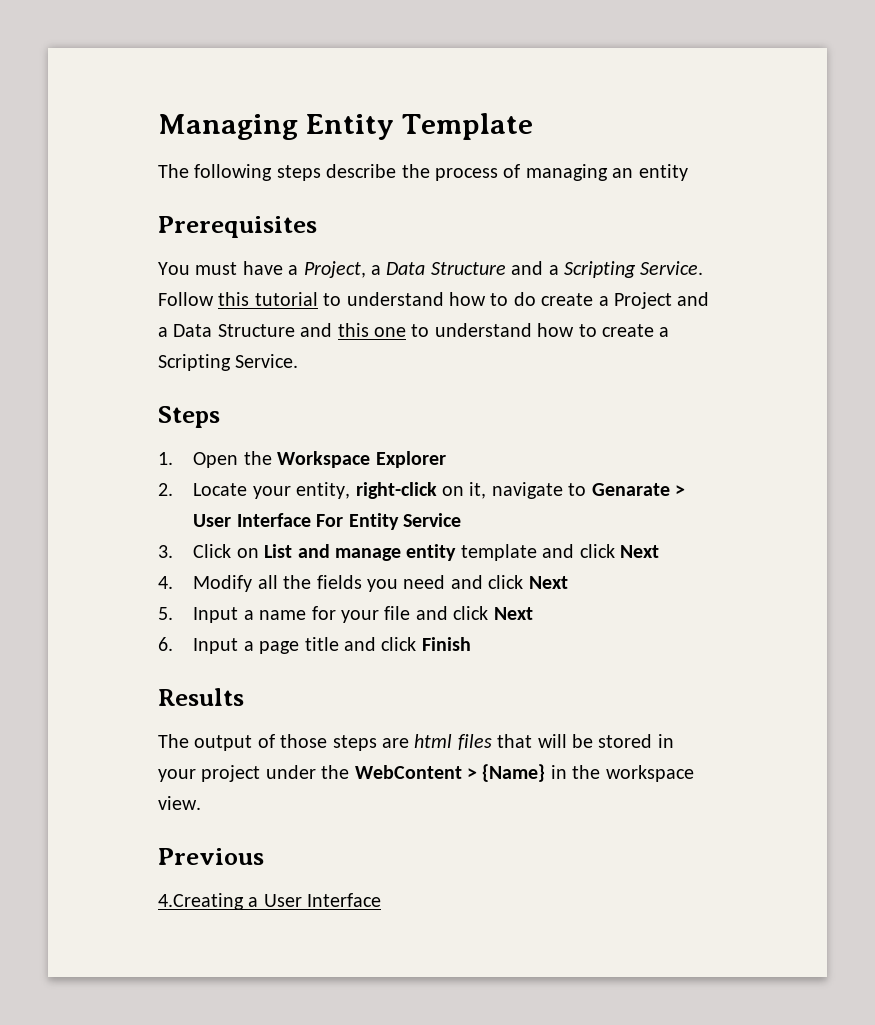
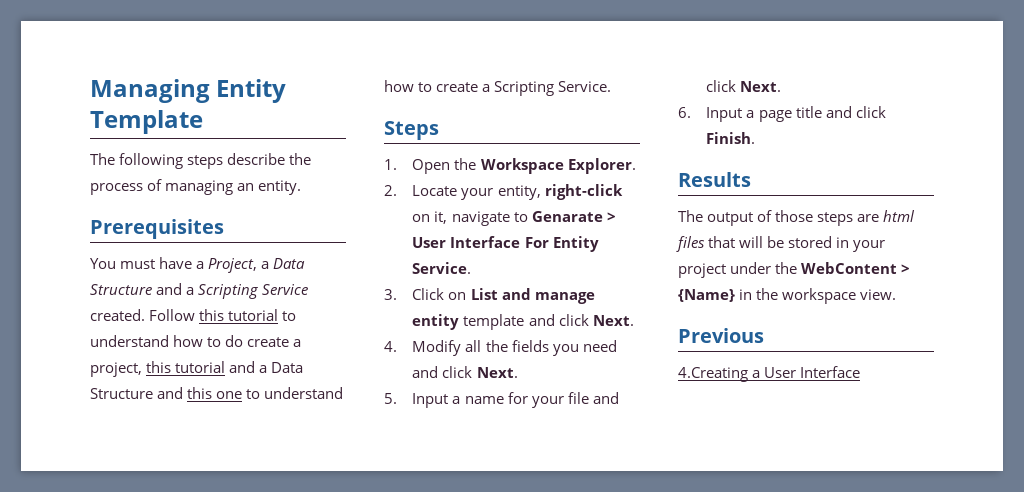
- The following steps describe the process of managing an entity
+ The following steps describe the process of managing an entity.
- You must have a Project, a Data Structure and a Scripting Service.
+ You must have a Project, a Data Structure and a Scripting Service created.
- Follow this tutorial to understand how to do create a Project and a Data Structure and this one to understand how to create a Scripting Service.
+ Follow this tutorial to understand how to do create a project, this tutorial and a Data Structure and this one to understand how to create a Scripting Service.
- 1. Open the Workspace Explorer
+ 1. Open the Workspace Explorer.
- 2. Locate your entity, right-click on it, navigate to Genarate > User Interface For Entity Service
+ 2. Locate your entity, right-click on it, navigate to Genarate > User Interface For Entity Service.
- 3. Click on List and manage entity template and click Next
+ 3. Click on List and manage entity template and click Next.
- 4. Modify all the fields you need and click Next
+ 4. Modify all the fields you need and click Next.
- 5. Input a name for your file and click Next
+ 5. Input a name for your file and click Next.
- 6. Input a page title and click Finish
+ 6. Input a page title and click Finish.

